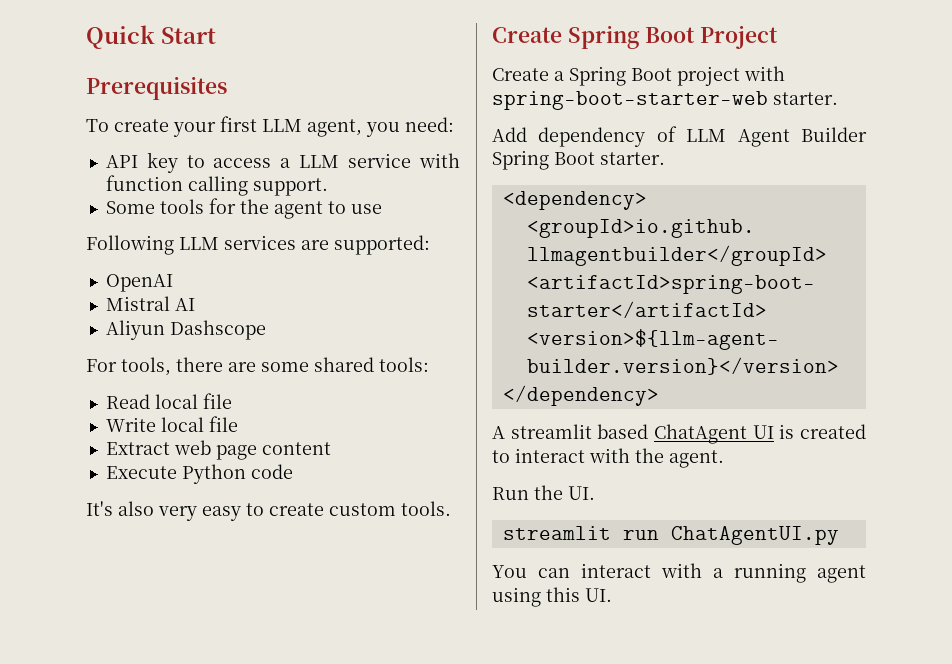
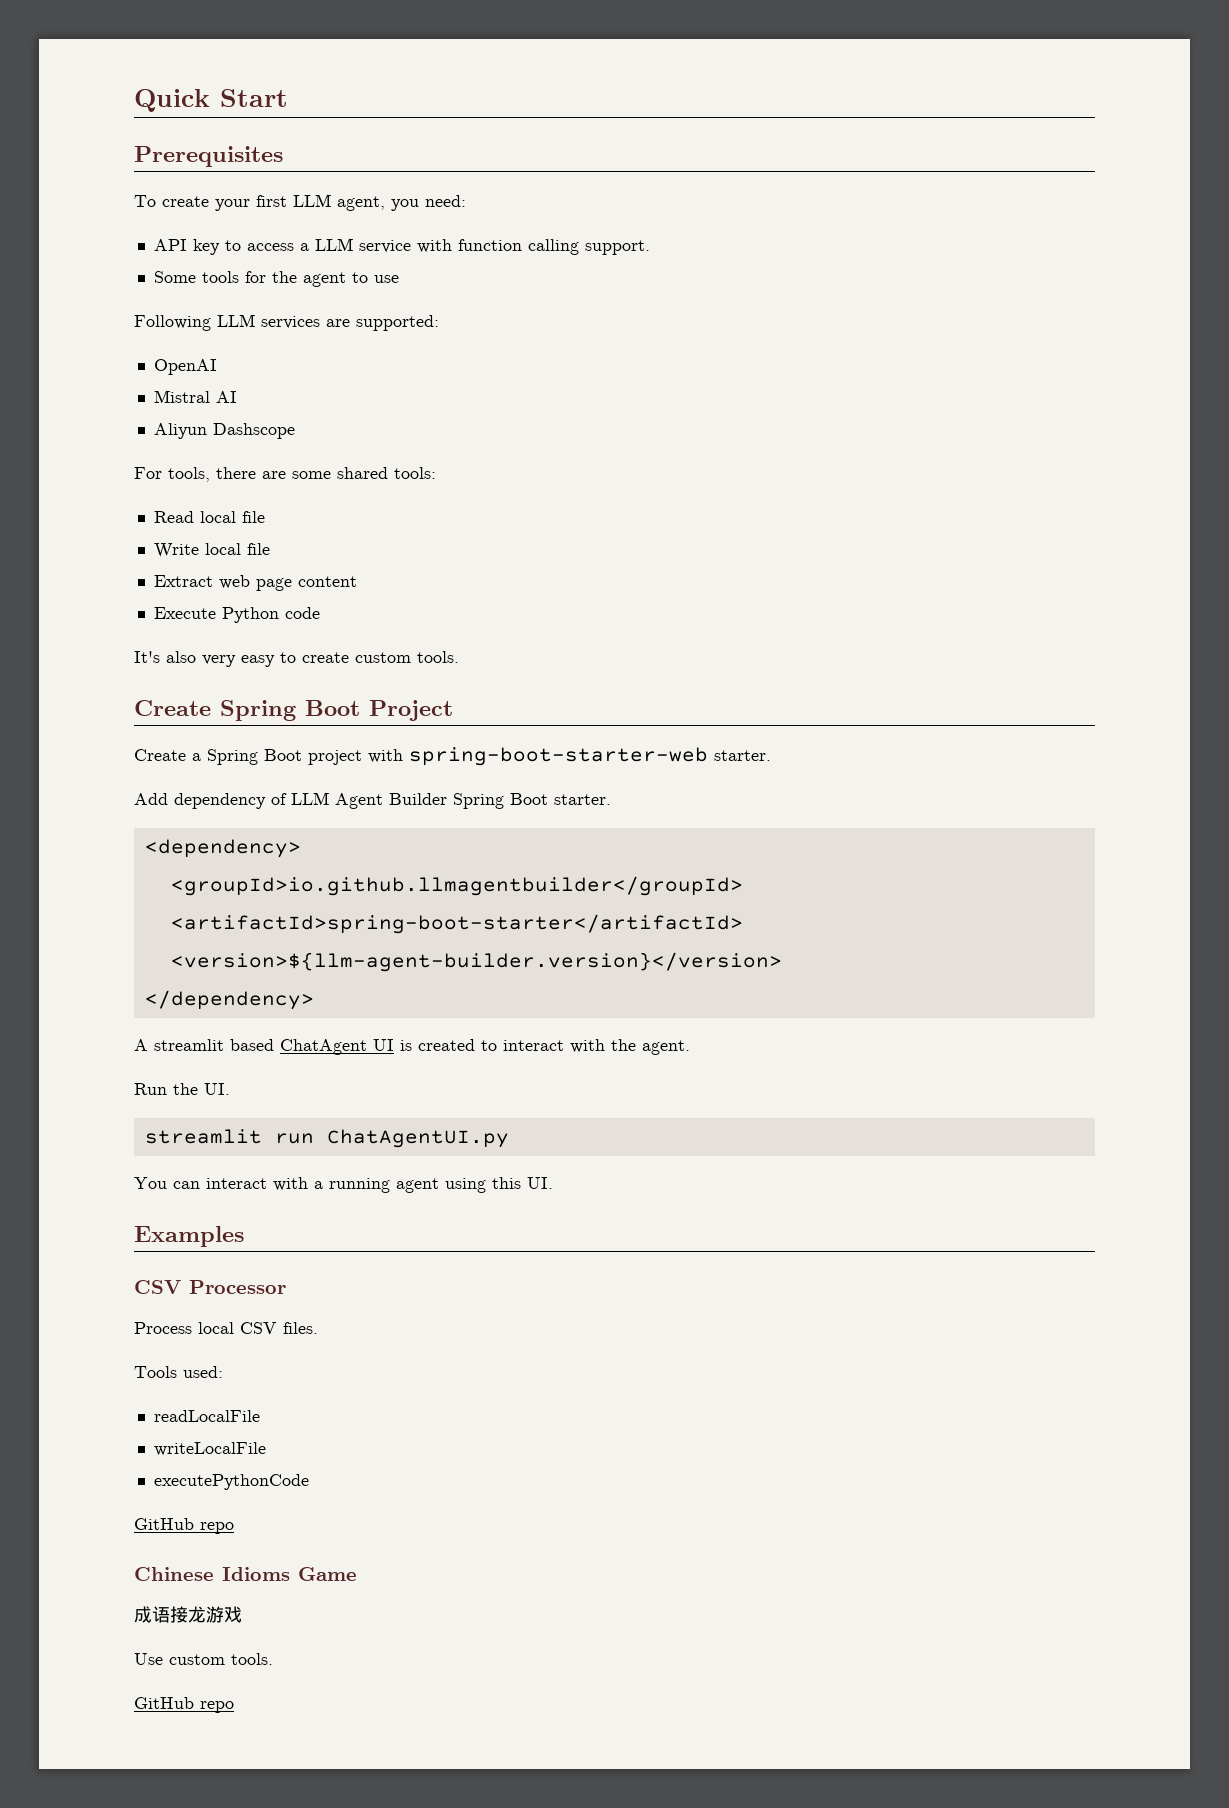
+ Examples
+ CSV Processor
+ Process local CSV files.
+ Tools used:
+ readLocalFile
+ writeLocalFile
+ executePythonCode
+ GitHub repo
+ Chinese Idioms Game
+ 成语接龙游戏
+ Use custom tools.
+ GitHub repo

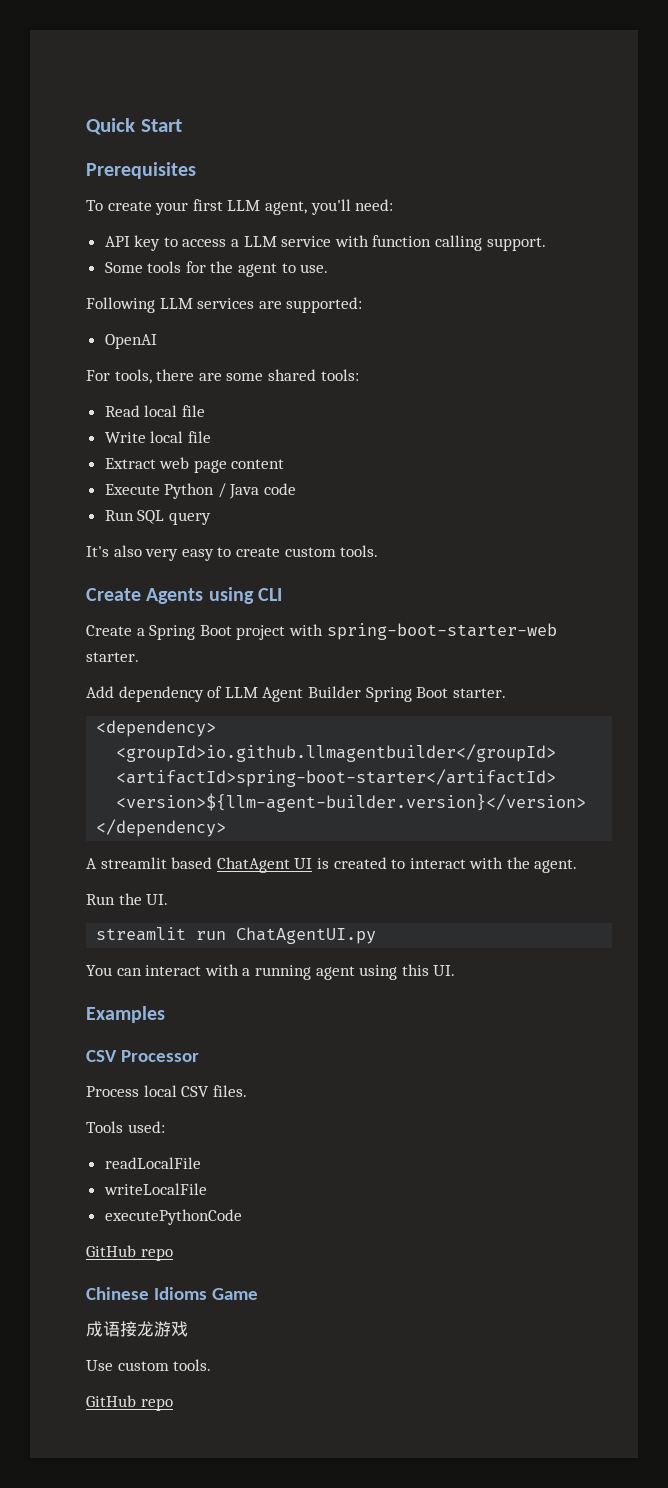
- To create your first LLM agent, you need:
+ To create your first LLM agent, you'll need:
- Some tools for the agent to use
+ Some tools for the agent to use.
- Mistral AI
- Aliyun Dashscope
- Execute Python code
+ Execute Python / Java code
+ Run SQL query
- Create Spring Boot Project
+ Create Agents using CLI

